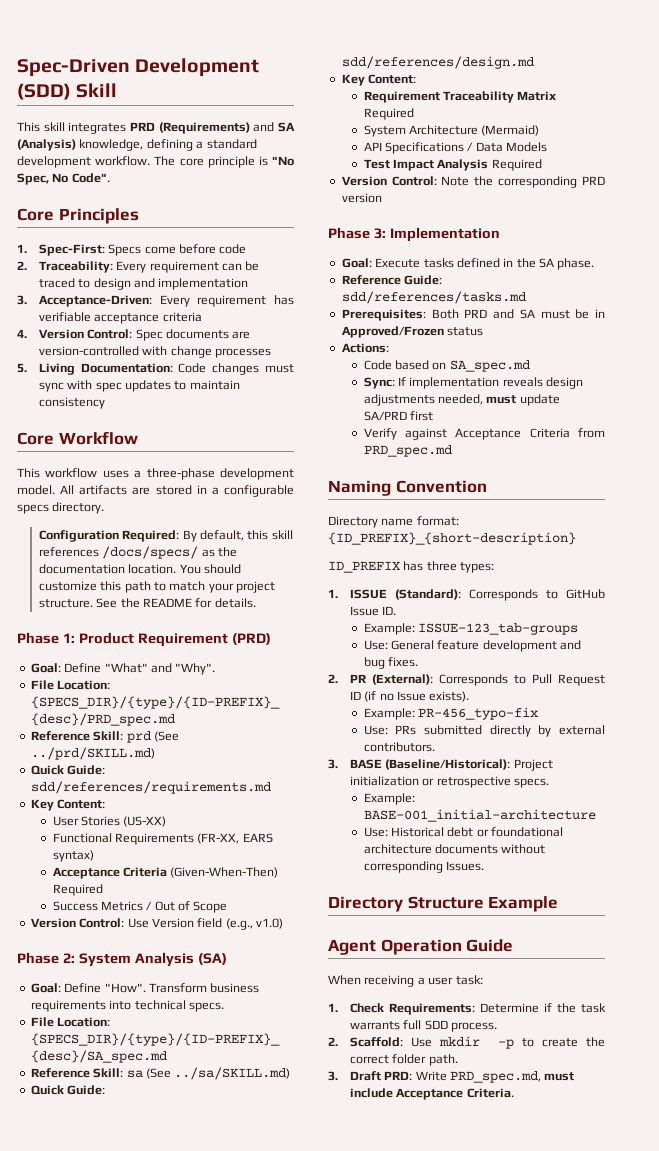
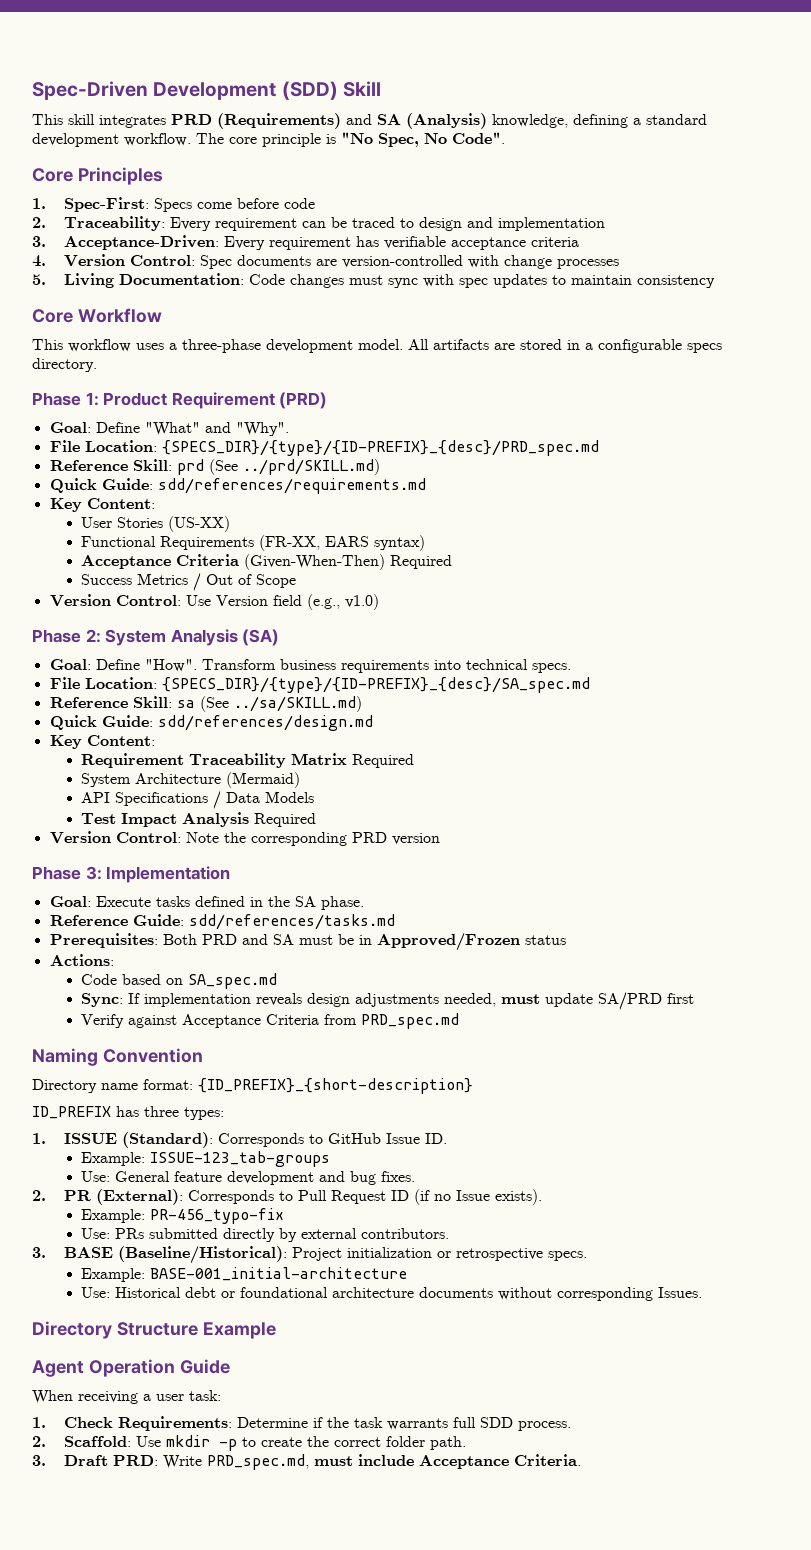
- Configuration Required: By default, this skill references /docs/specs/ as the documentation location. You should customize this path to match your project structure. See the README for details.

